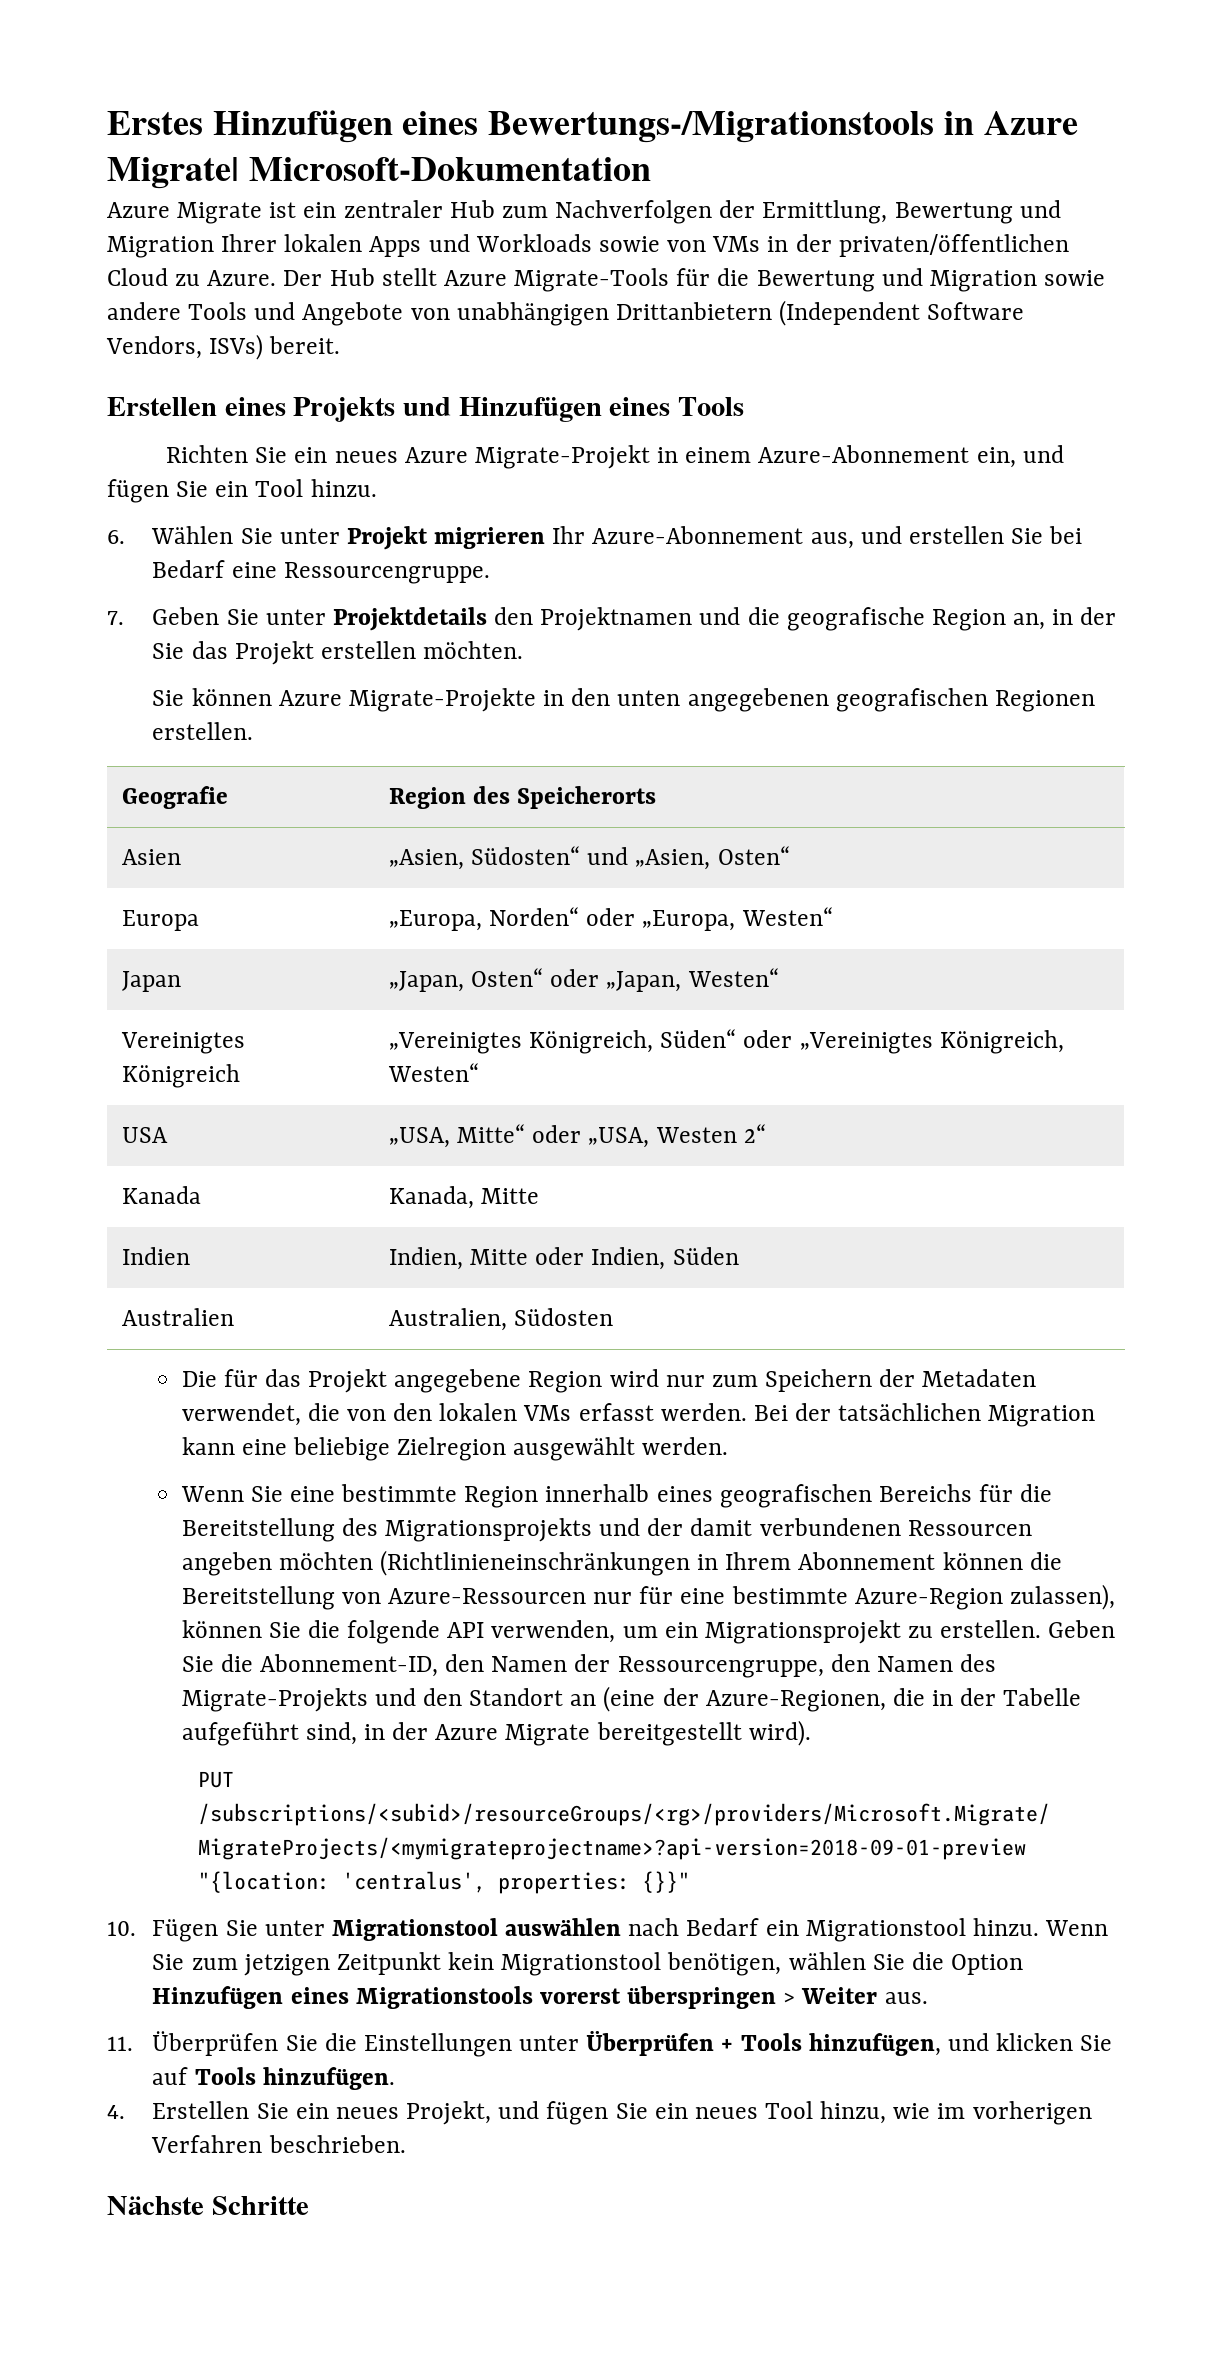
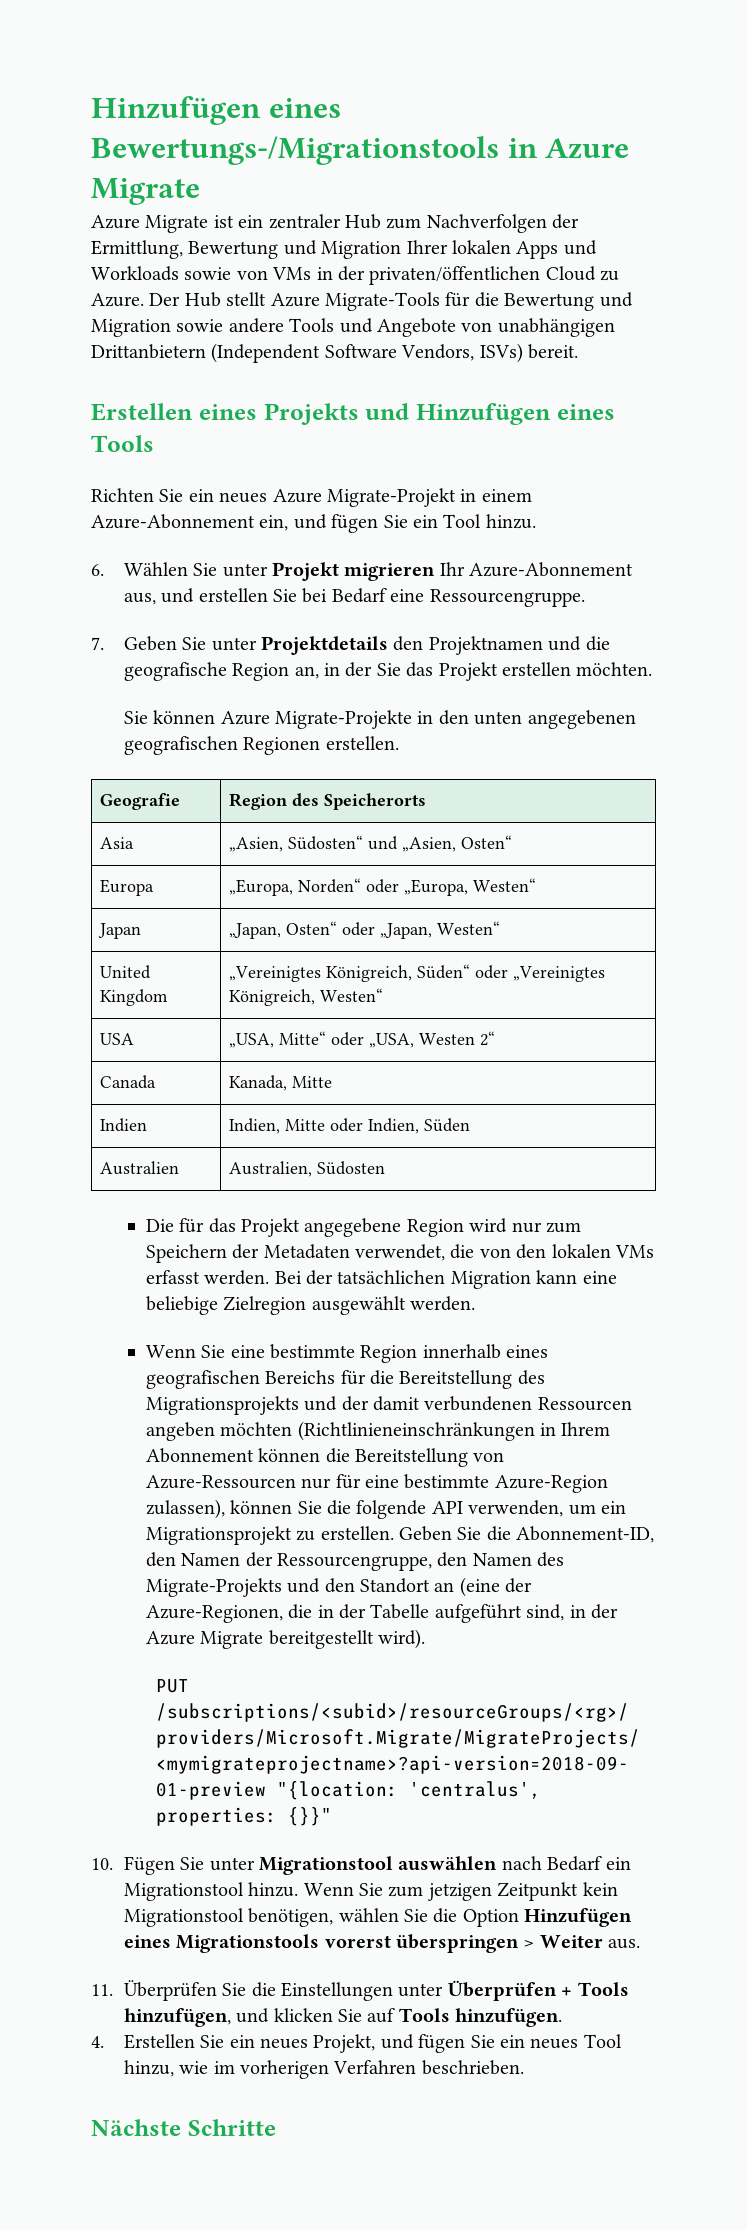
- Erstes Hinzufügen eines Bewertungs-/Migrationstools in Azure Migrate| Microsoft-Dokumentation
+ Hinzufügen eines Bewertungs-/Migrationstools in Azure Migrate
- Asien | „Asien, Südosten“ und „Asien, Osten“
+ Asia | „Asien, Südosten“ und „Asien, Osten“
- Vereinigtes Königreich | „Vereinigtes Königreich, Süden“ oder „Vereinigtes Königreich, Westen“
+ United Kingdom | „Vereinigtes Königreich, Süden“ oder „Vereinigtes Königreich, Westen“
- Kanada | Kanada, Mitte
+ Canada | Kanada, Mitte

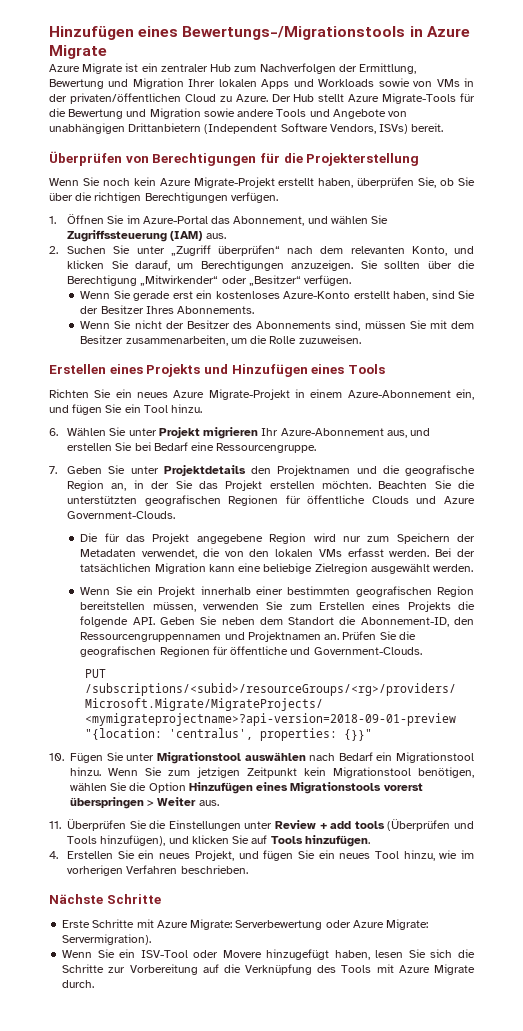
+ Überprüfen von Berechtigungen für die Projekterstellung
+ Wenn Sie noch kein Azure Migrate-Projekt erstellt haben, überprüfen Sie, ob Sie über die richtigen Berechtigungen verfügen.
+ 1. Öffnen Sie im Azure-Portal das Abonnement, und wählen Sie Zugriffssteuerung (IAM) aus.
+ 2. Suchen Sie unter „Zugriff überprüfen“ nach dem relevanten Konto, und klicken Sie darauf, um Berechtigungen anzuzeigen. Sie sollten über die Berechtigung „Mitwirkender“ oder „Besitzer“ verfügen.
+ Wenn Sie gerade erst ein kostenloses Azure-Konto erstellt haben, sind Sie der Besitzer Ihres Abonnements.
+ Wenn Sie nicht der Besitzer des Abonnements sind, müssen Sie mit dem Besitzer zusammenarbeiten, um die Rolle zuzuweisen.
- 7. Geben Sie unter Projektdetails den Projektnamen und die geografische Region an, in der Sie das Projekt erstellen möchten.
- Sie können Azure Migrate-Projekte in den unten angegebenen geografischen Regionen erstellen.
- Geografie | Region des Speicherorts
- Asia | „Asien, Südosten“ und „Asien, Osten“
- Europa | „Europa, Norden“ oder „Europa, Westen“
- Japan | „Japan, Osten“ oder „Japan, Westen“
- United Kingdom | „Vereinigtes Königreich, Süden“ oder „Vereinigtes Königreich, Westen“
- USA | „USA, Mitte“ oder „USA, Westen 2“
- Canada | Kanada, Mitte
- Indien | Indien, Mitte oder Indien, Süden
- Australien | Australien, Südosten
+ 7. Geben Sie unter Projektdetails den Projektnamen und die geografische Region an, in der Sie das Projekt erstellen möchten. Beachten Sie die unterstützten geografischen Regionen für öffentliche Clouds und Azure Government-Clouds.
- Wenn Sie eine bestimmte Region innerhalb eines geografischen Bereichs für die Bereitstellung des Migrationsprojekts und der damit verbundenen Ressourcen angeben möchten (Richtlinieneinschränkungen in Ihrem Abonnement können die Bereitstellung von Azure-Ressourcen nur für eine bestimmte Azure-Region zulassen), können Sie die folgende API verwenden, um ein Migrationsprojekt zu erstellen. Geben Sie die Abonnement-ID, den Namen der Ressourcengruppe, den Namen des Migrate-Projekts und den Standort an (eine der Azure-Regionen, die in der Tabelle aufgeführt sind, in der Azure Migrate bereitgestellt wird).
+ Wenn Sie ein Projekt innerhalb einer bestimmten geografischen Region bereitstellen müssen, verwenden Sie zum Erstellen eines Projekts die folgende API. Geben Sie neben dem Standort die Abonnement-ID, den Ressourcengruppennamen und Projektnamen an. Prüfen Sie die geografischen Regionen für öffentliche und Government-Clouds.
- 11. Überprüfen Sie die Einstellungen unter Überprüfen + Tools hinzufügen, und klicken Sie auf Tools hinzufügen.
+ 11. Überprüfen Sie die Einstellungen unter Review + add tools (Überprüfen und Tools hinzufügen), und klicken Sie auf Tools hinzufügen.
+ Erste Schritte mit Azure Migrate: Serverbewertung oder Azure Migrate: Servermigration).
+ Wenn Sie ein ISV-Tool oder Movere hinzugefügt haben, lesen Sie sich die Schritte zur Vorbereitung auf die Verknüpfung des Tools mit Azure Migrate durch.

